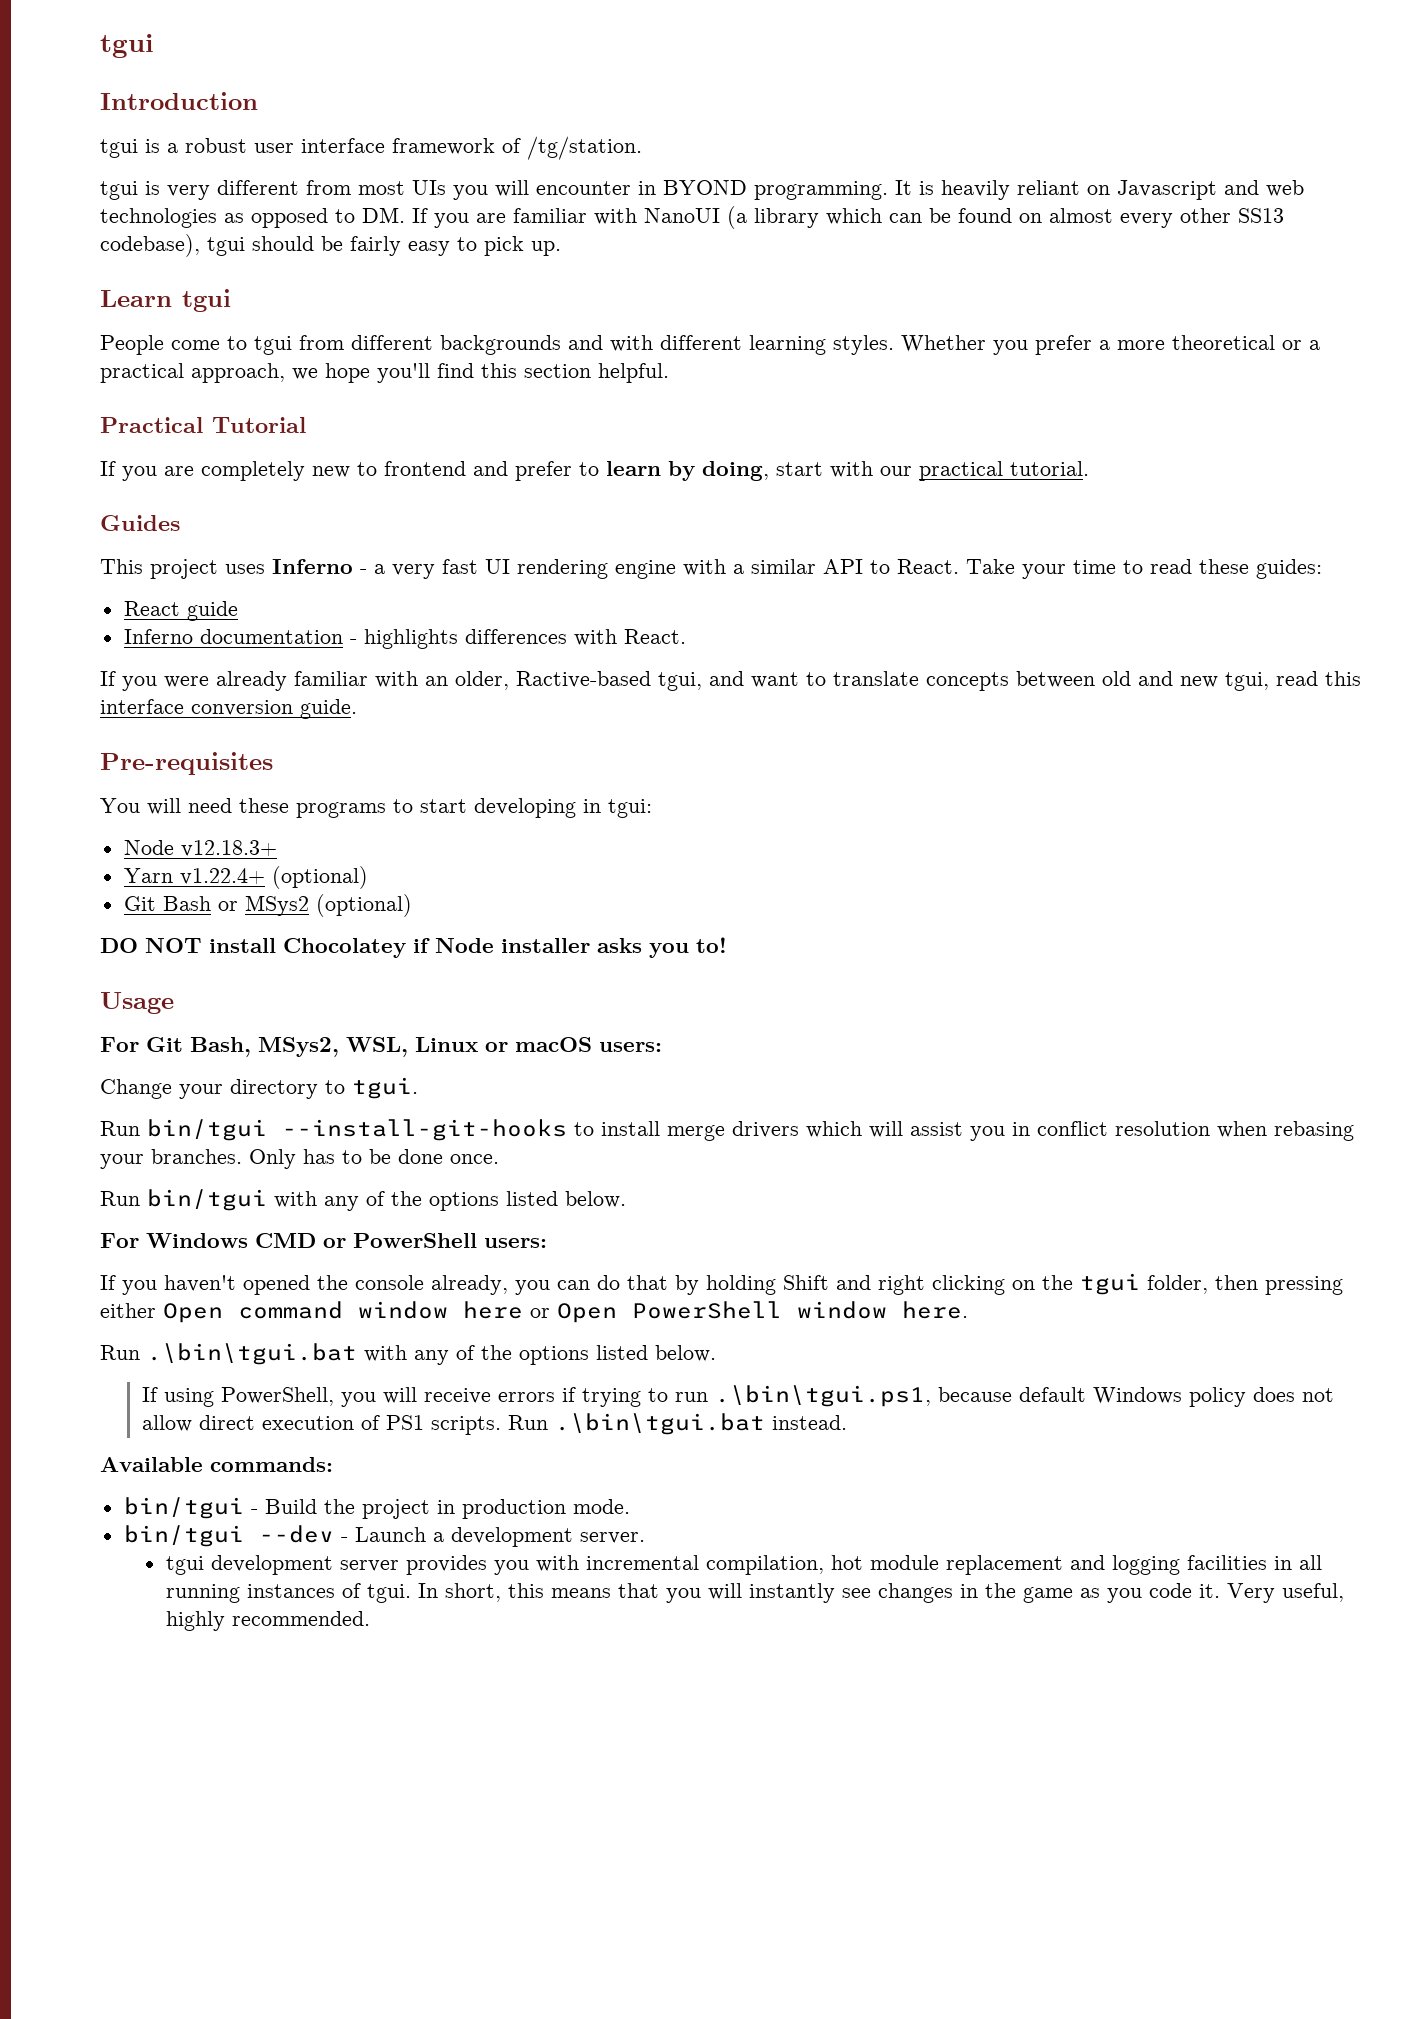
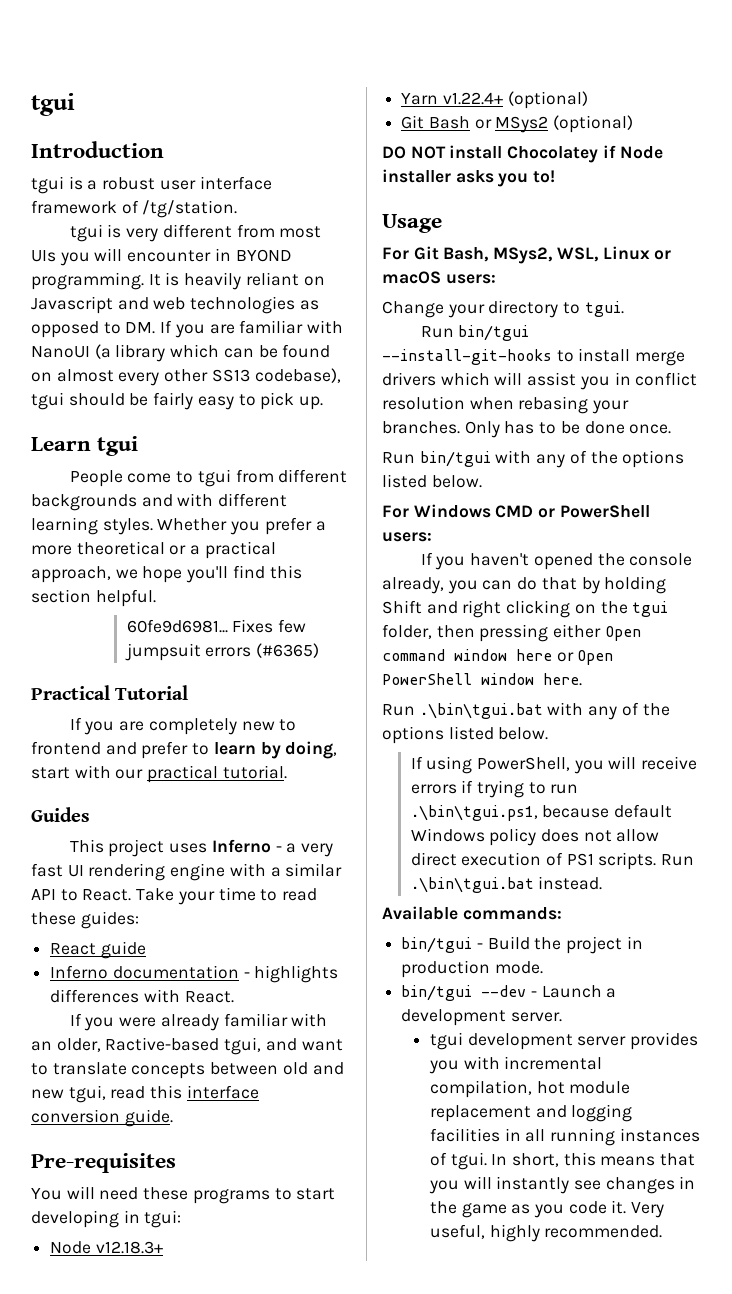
+ 60fe9d6981... Fixes few jumpsuit errors (#6365)

